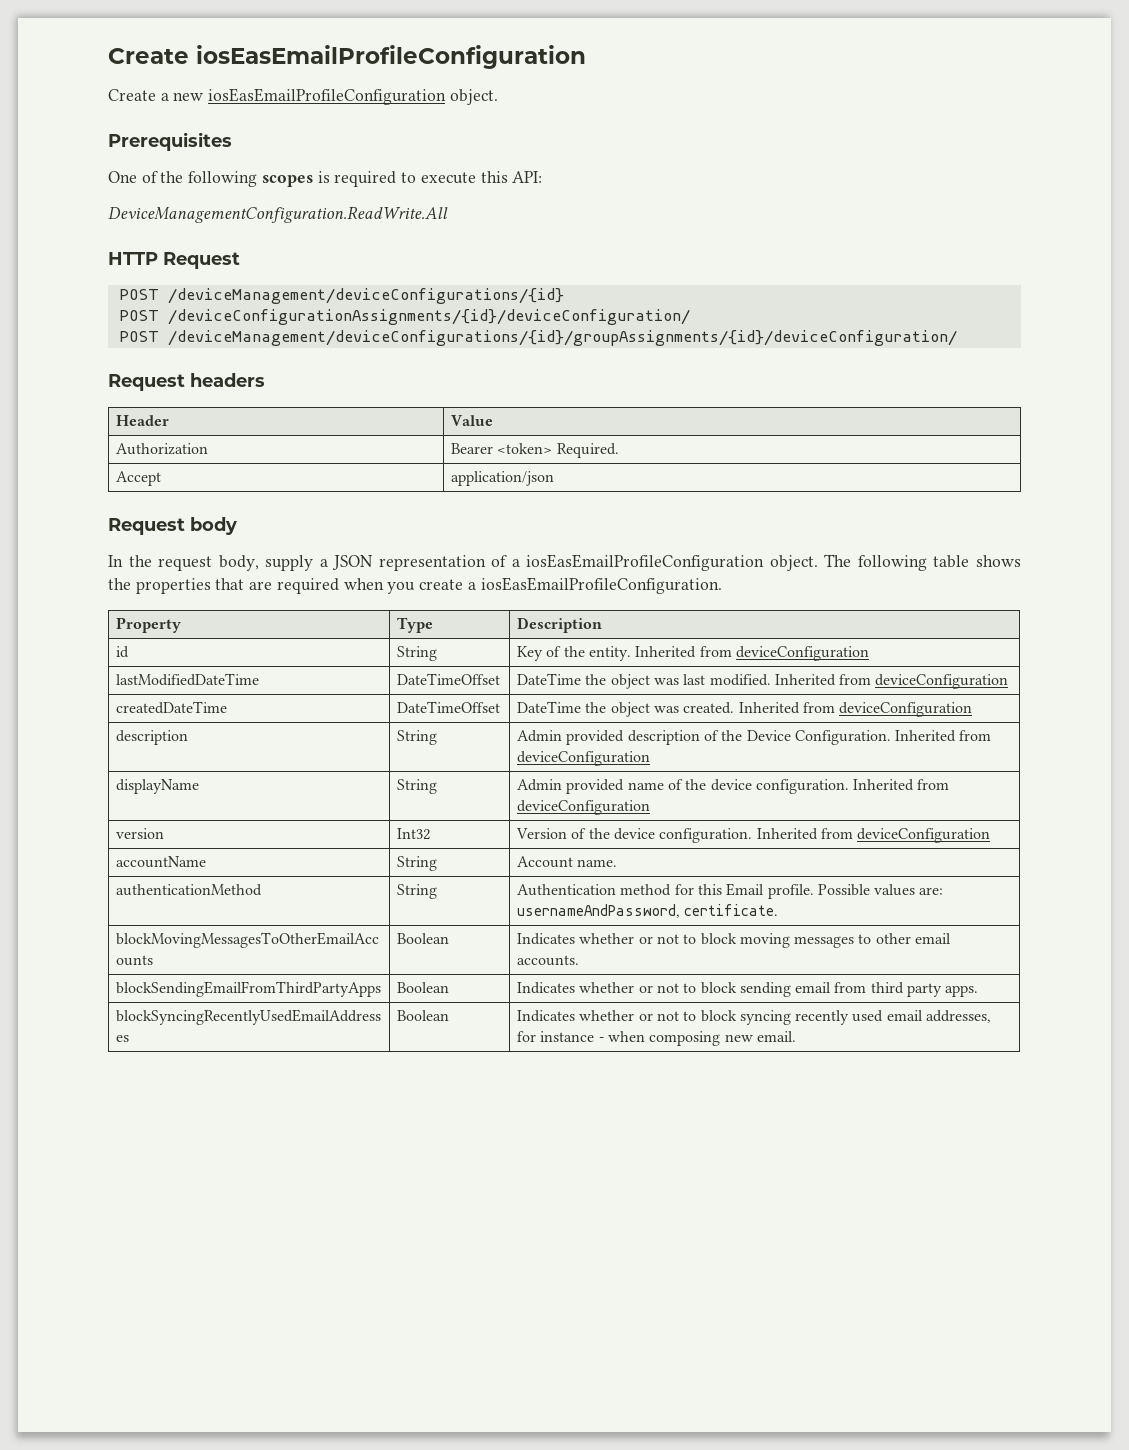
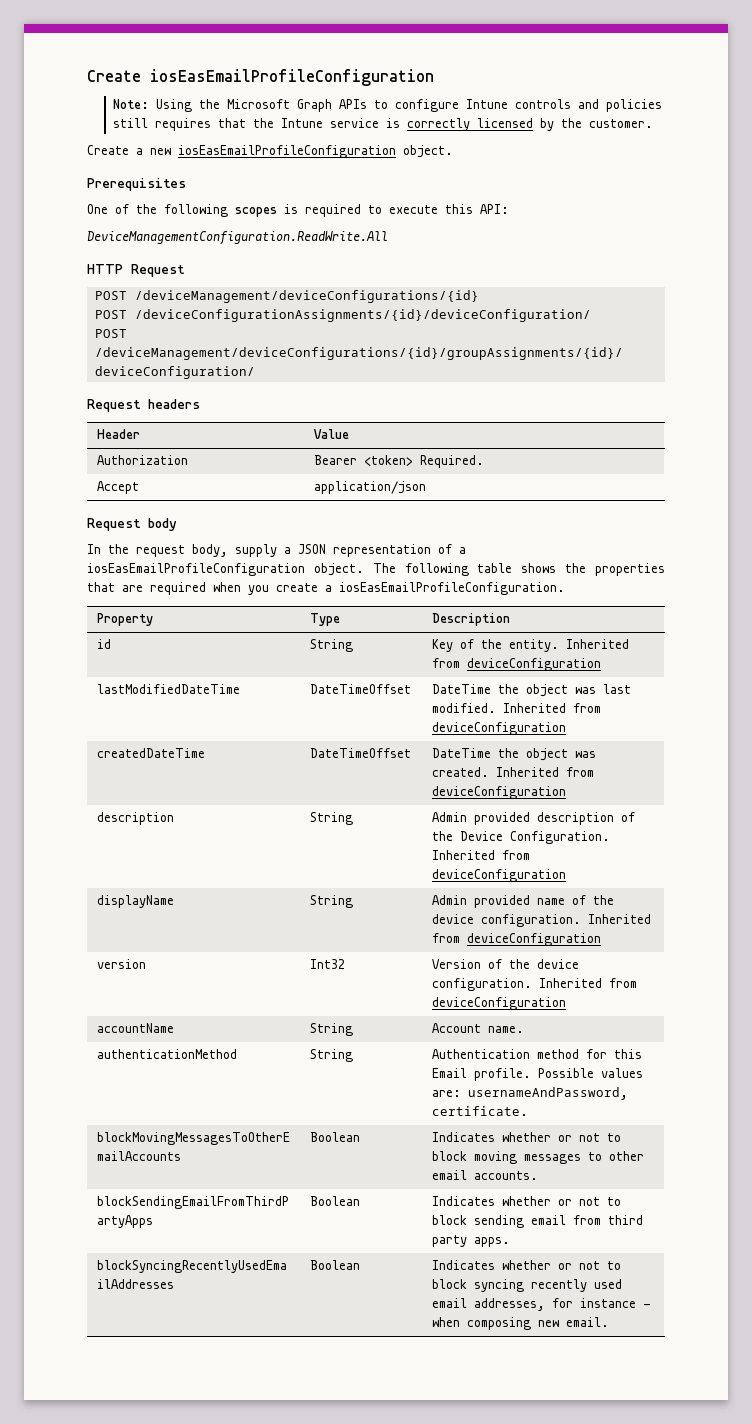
+ Note: Using the Microsoft Graph APIs to configure Intune controls and policies still requires that the Intune service is correctly licensed by the customer.

